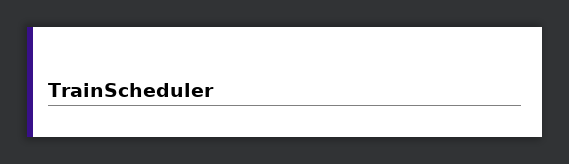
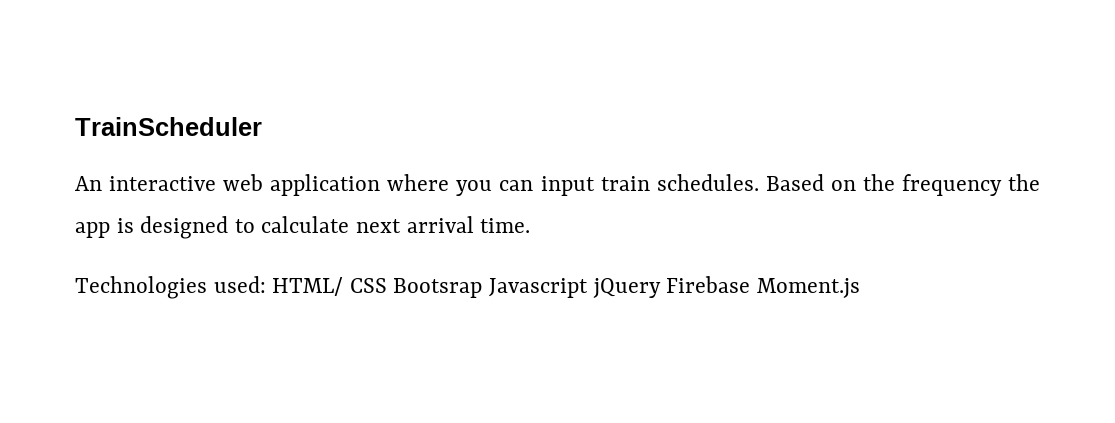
+ An interactive web application where you can input train schedules. Based on the frequency the app is designed to calculate next arrival time.
+ Technologies used: HTML/ CSS Bootsrap Javascript jQuery Firebase Moment.js

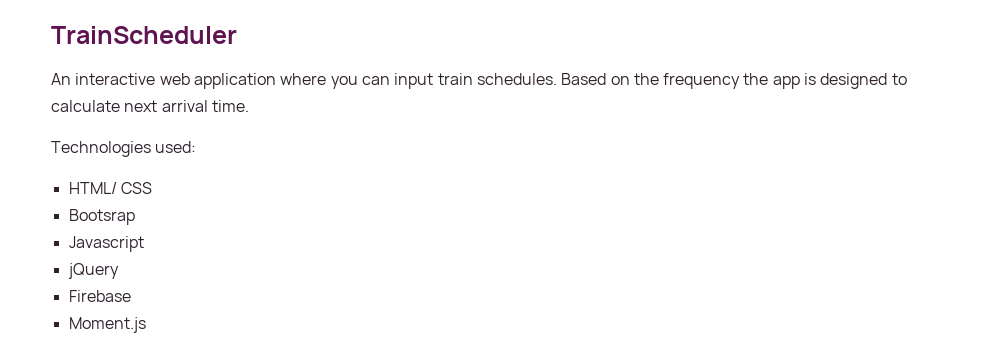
- Technologies used: HTML/ CSS Bootsrap Javascript jQuery Firebase Moment.js
+ Technologies used:
+ HTML/ CSS
+ Bootsrap
+ Javascript
+ jQuery
+ Firebase
+ Moment.js

